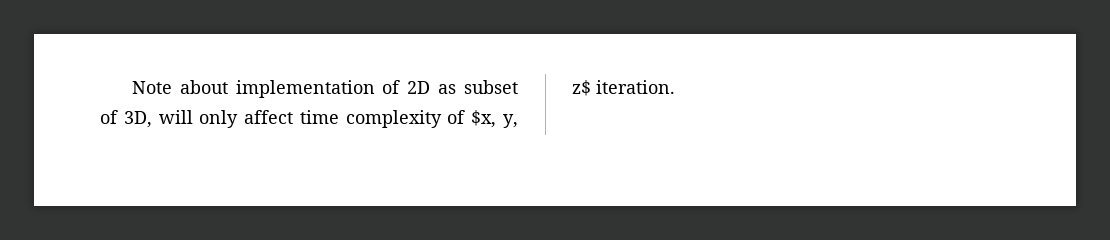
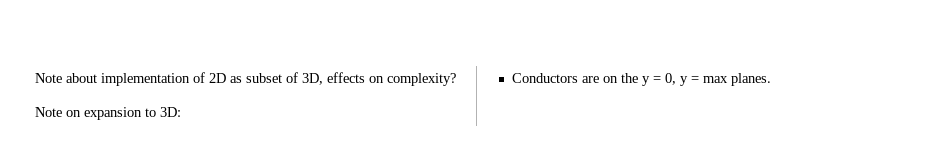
- Note about implementation of 2D as subset of 3D, will only affect time complexity of $x, y, z$ iteration.
+ Note about implementation of 2D as subset of 3D, effects on complexity?
+ Note on expansion to 3D:
+ Conductors are on the y = 0, y = max planes.

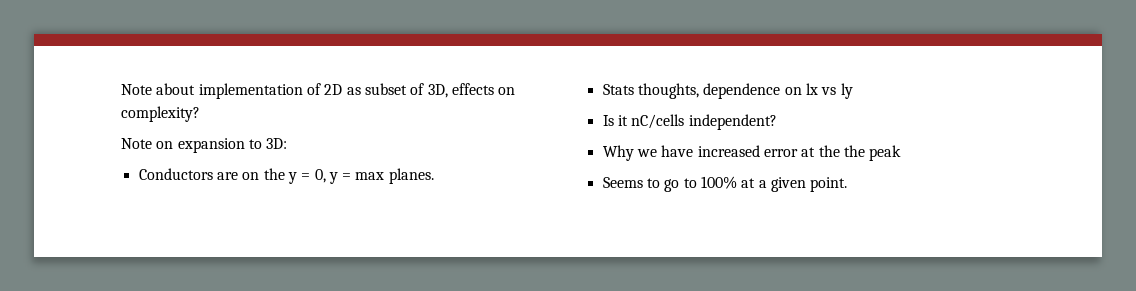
+ Stats thoughts, dependence on lx vs ly
+ Is it nC/cells independent?
+ Why we have increased error at the the peak
+ Seems to go to 100% at a given point.

